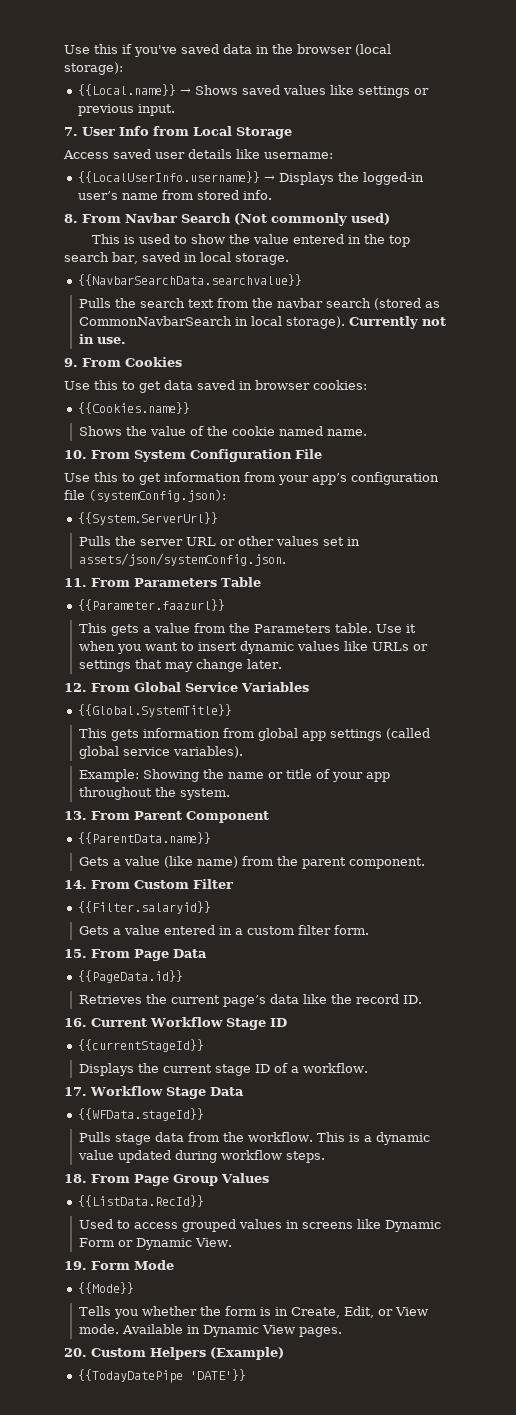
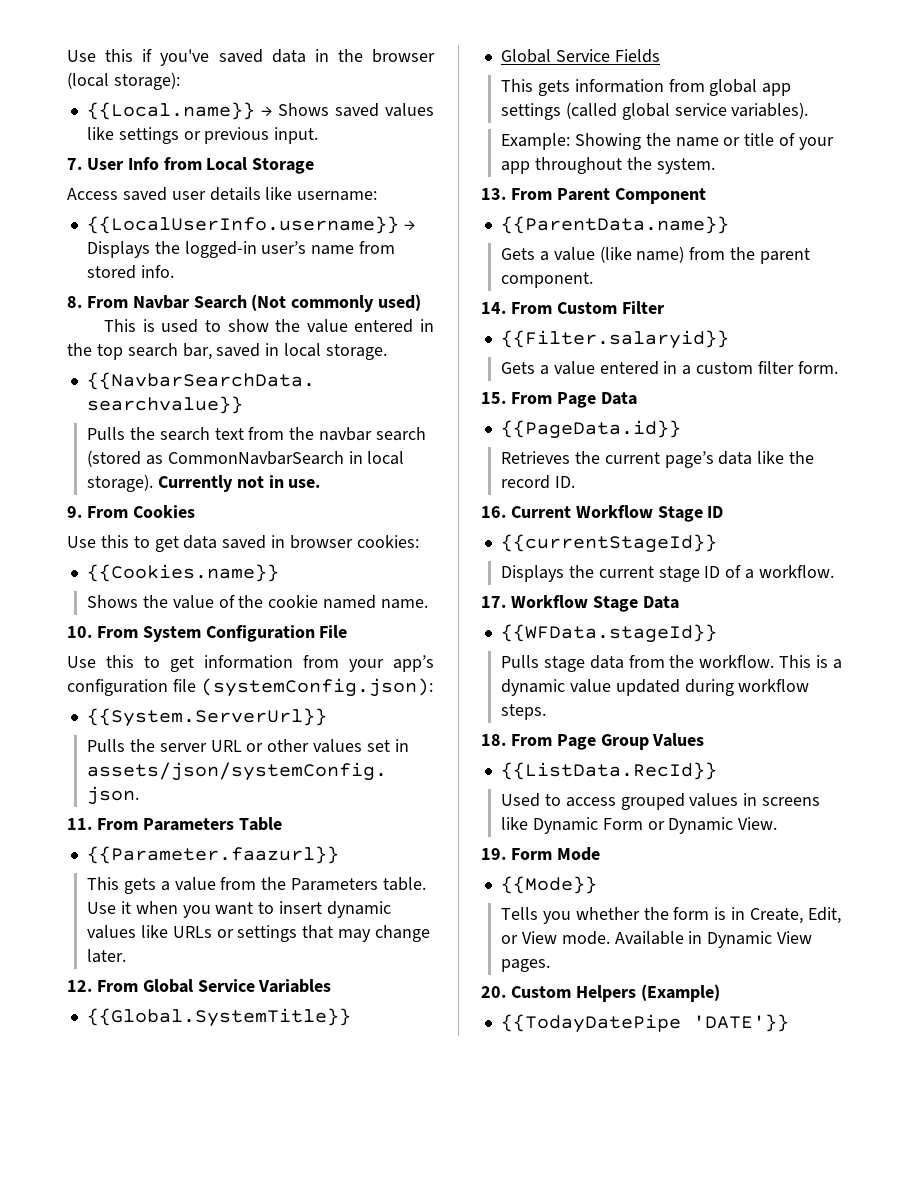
+ Global Service Fields

